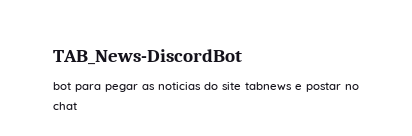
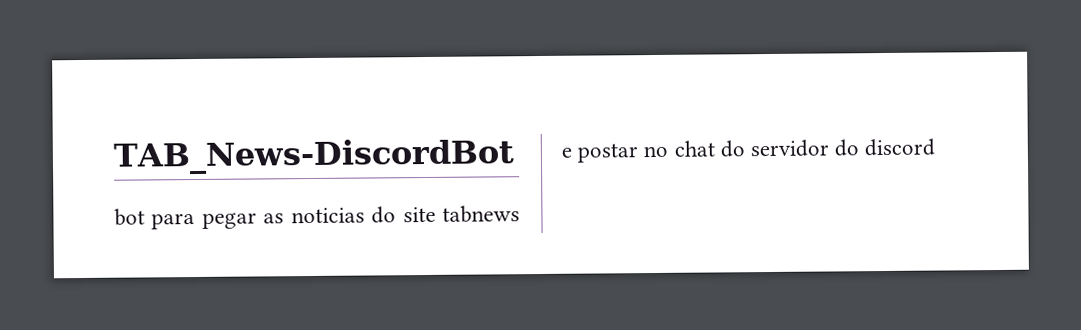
- bot para pegar as noticias do site tabnews e postar no chat
+ bot para pegar as noticias do site tabnews e postar no chat do servidor do discord

